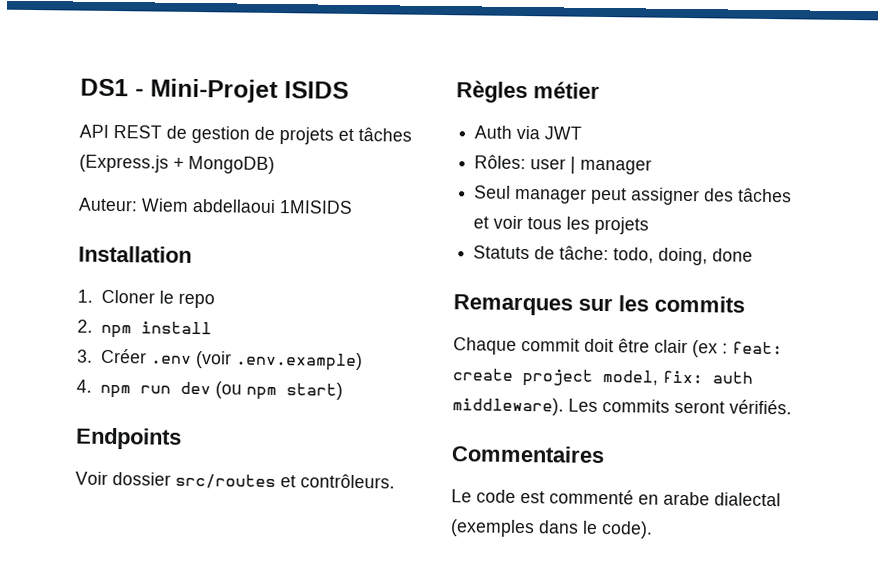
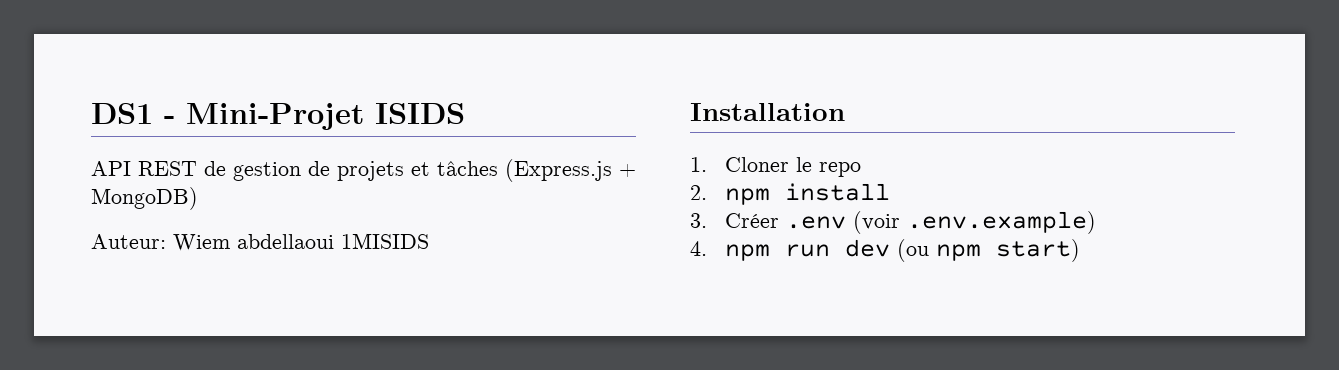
- Endpoints
- Voir dossier src/routes et contrôleurs.
- Règles métier
- Auth via JWT
- Rôles: user | manager
- Seul manager peut assigner des tâches et voir tous les projets
- Statuts de tâche: todo, doing, done
- Remarques sur les commits
- Chaque commit doit être clair (ex : feat: create project model, fix: auth middleware). Les commits seront vérifiés.
- Commentaires
- Le code est commenté en arabe dialectal (exemples dans le code).

